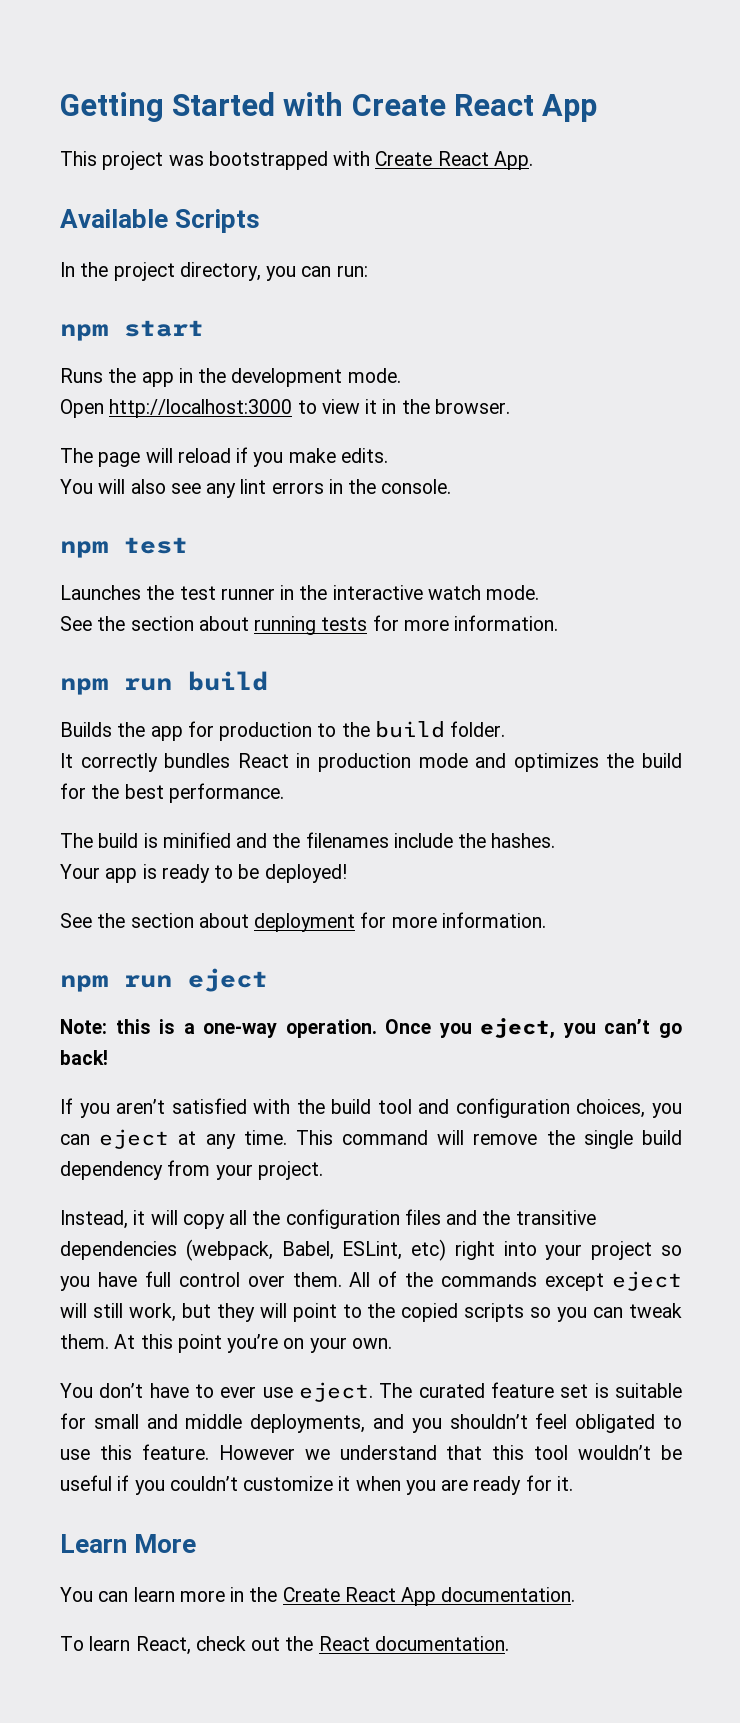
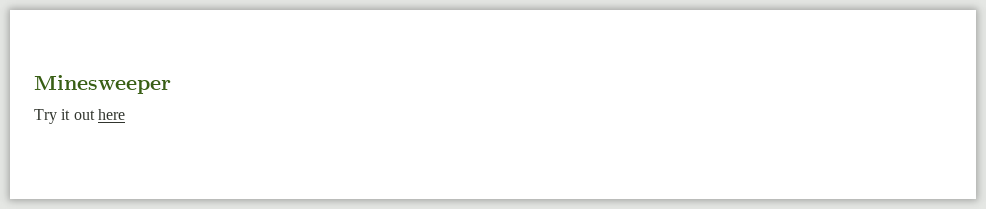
- Getting Started with Create React App
- This project was bootstrapped with Create React App.
- Available Scripts
- In the project directory, you can run:
- npm start
- Runs the app in the development mode.
- Open http://localhost:3000 to view it in the browser.
- The page will reload if you make edits.
- You will also see any lint errors in the console.
- npm test
- Launches the test runner in the interactive watch mode.
- See the section about running tests for more information.
- npm run build
- Builds the app for production to the build folder.
- It correctly bundles React in production mode and optimizes the build for the best performance.
- The build is minified and the filenames include the hashes.
- Your app is ready to be deployed!
- See the section about deployment for more information.
- npm run eject
- Note: this is a one-way operation. Once you eject, you can’t go back!
- If you aren’t satisfied with the build tool and configuration choices, you can eject at any time. This command will remove the single build dependency from your project.
- Instead, it will copy all the configuration files and the transitive dependencies (webpack, Babel, ESLint, etc) right into your project so you have full control over them. All of the commands except eject will still work, but they will point to the copied scripts so you can tweak them. At this point you’re on your own.
- You don’t have to ever use eject. The curated feature set is suitable for small and middle deployments, and you shouldn’t feel obligated to use this feature. However we understand that this tool wouldn’t be useful if you couldn’t customize it when you are ready for it.
- Learn More
- You can learn more in the Create React App documentation.
- To learn React, check out the React documentation.
+ Minesweeper
+ Try it out here

